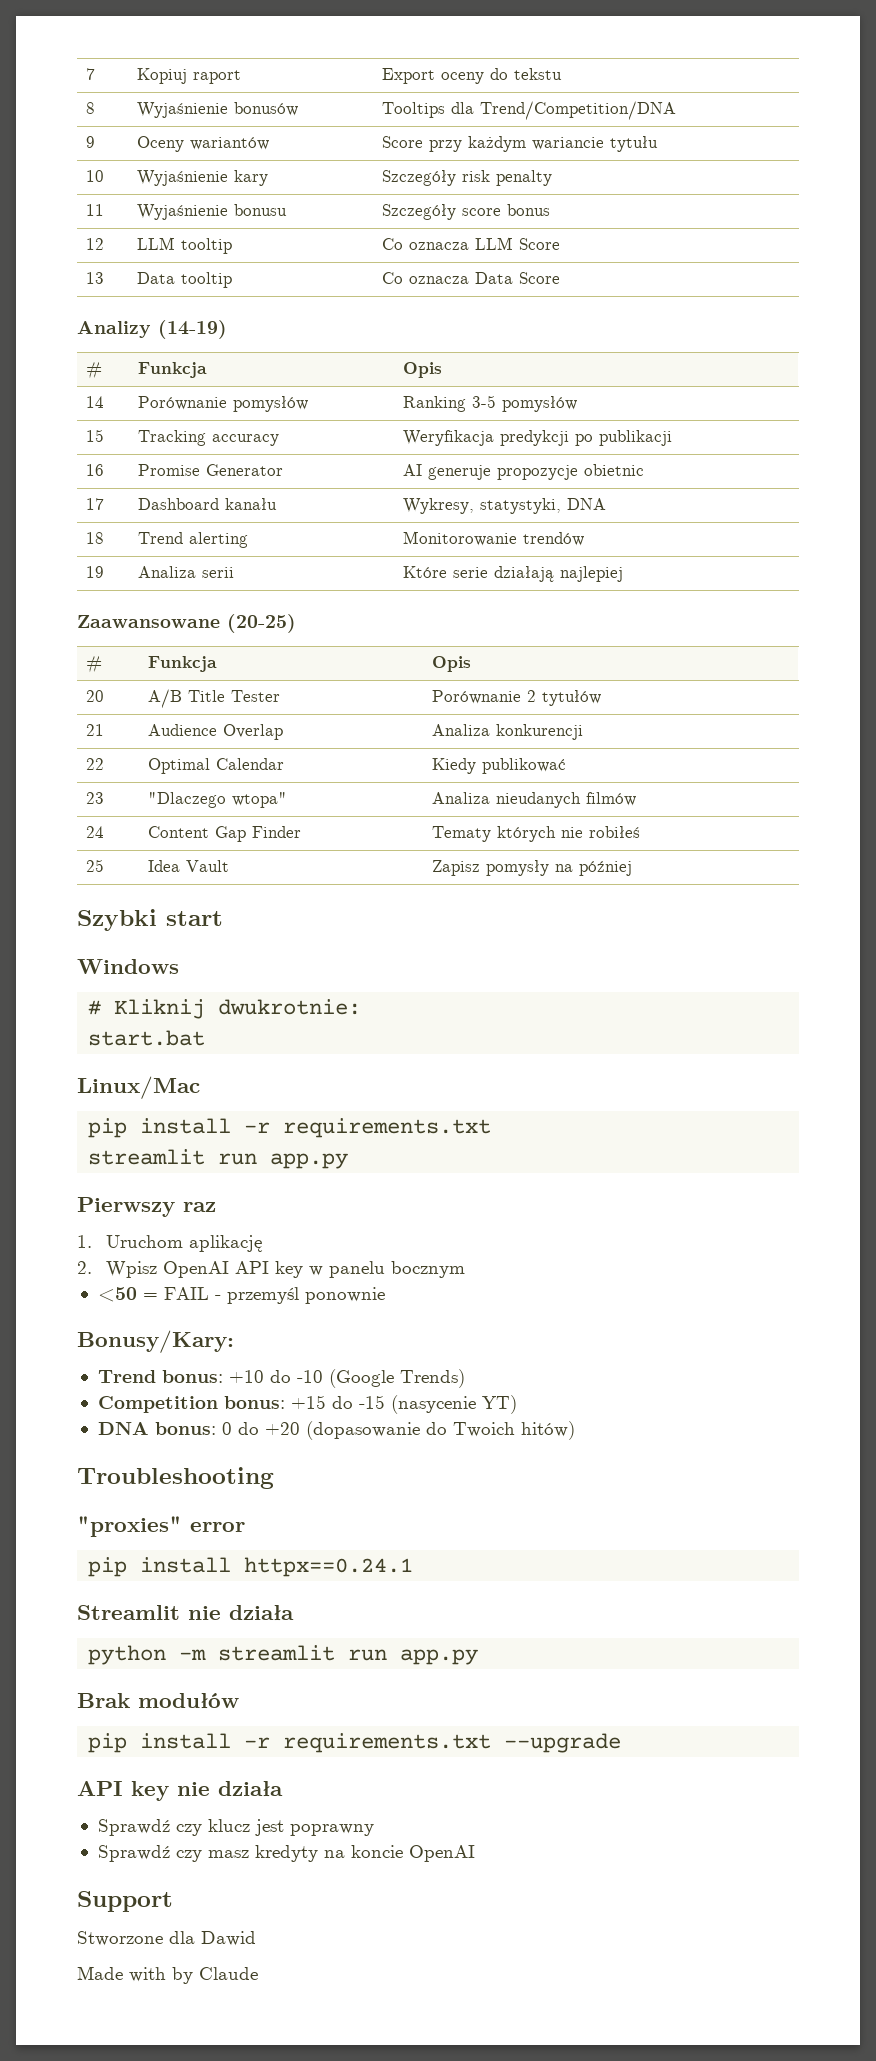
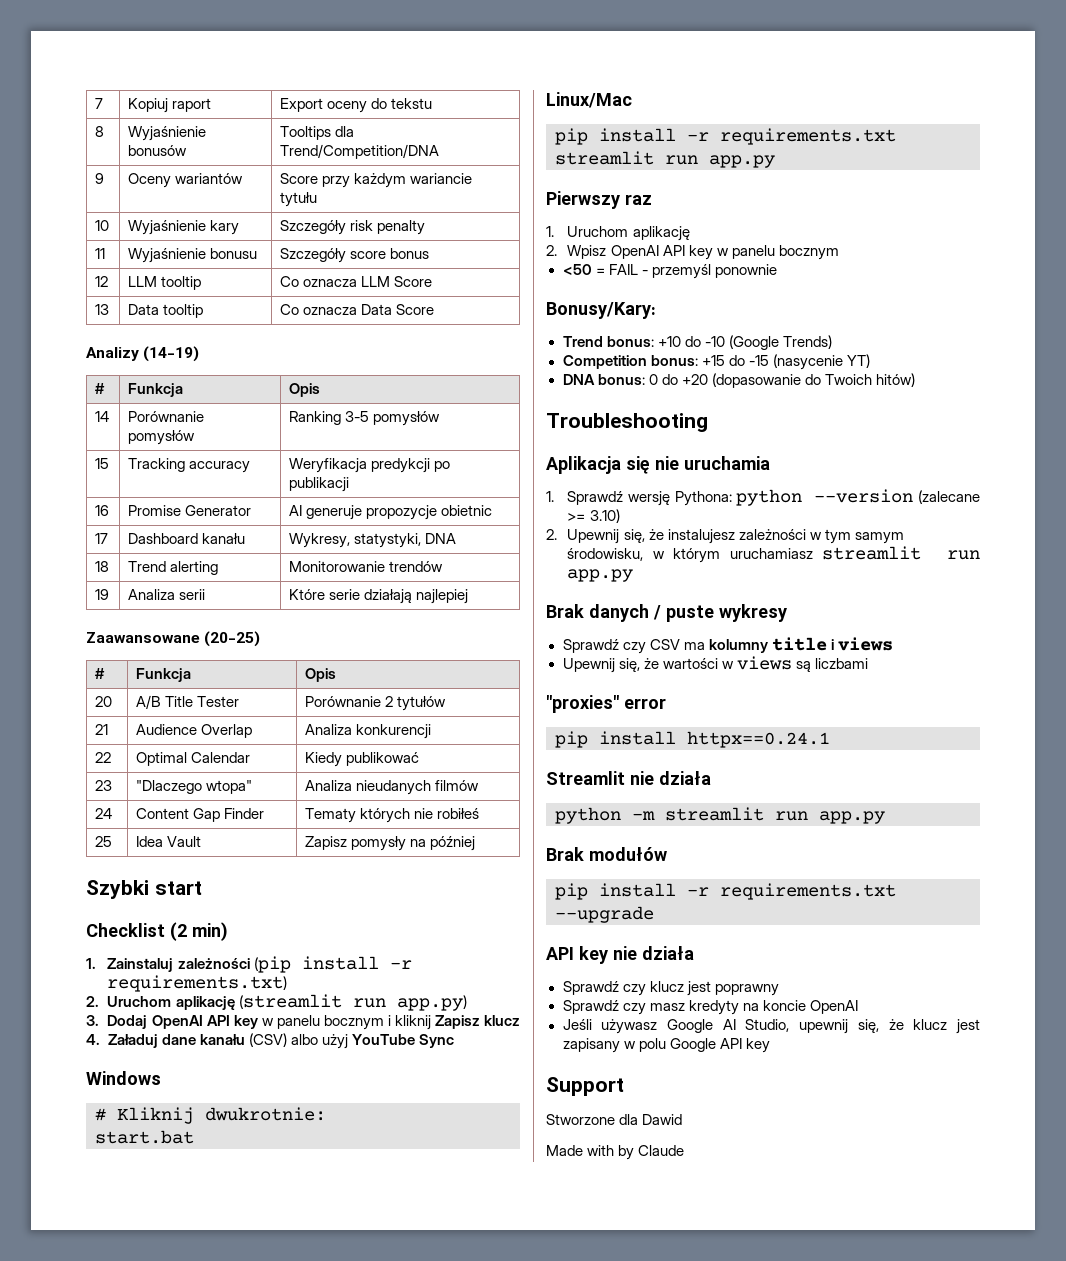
+ Checklist (2 min)
+ 1. Zainstaluj zależności (pip install -r requirements.txt)
+ 2. Uruchom aplikację (streamlit run app.py)
+ 3. Dodaj OpenAI API key w panelu bocznym i kliknij Zapisz klucz
+ 4. Załaduj dane kanału (CSV) albo użyj YouTube Sync
+ Aplikacja się nie uruchamia
+ 1. Sprawdź wersję Pythona: python --version (zalecane >= 3.10)
+ 2. Upewnij się, że instalujesz zależności w tym samym środowisku, w którym uruchamiasz streamlit run app.py
+ Brak danych / puste wykresy
+ Sprawdź czy CSV ma kolumny title i views
+ Upewnij się, że wartości w views są liczbami
+ Jeśli używasz Google AI Studio, upewnij się, że klucz jest zapisany w polu Google API key

